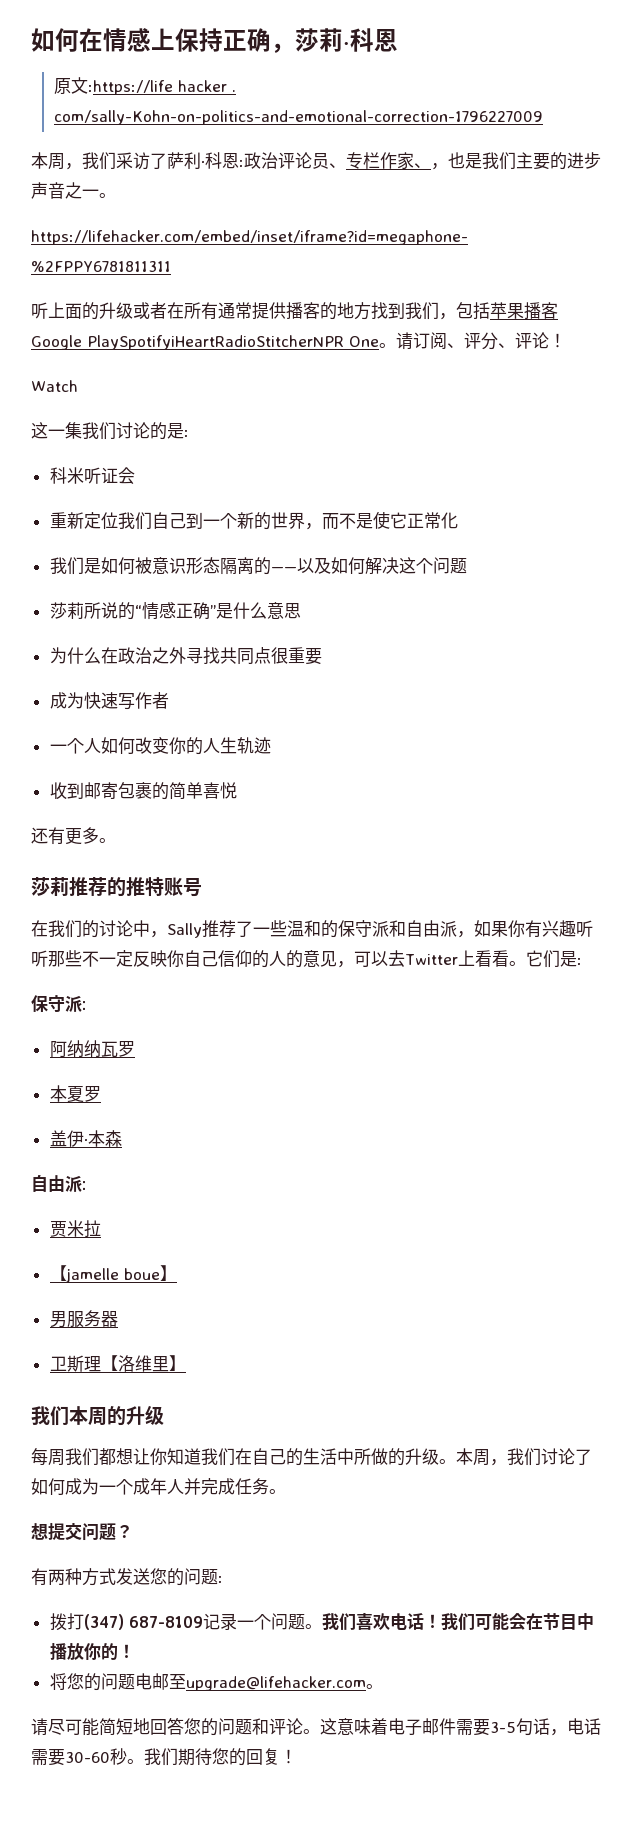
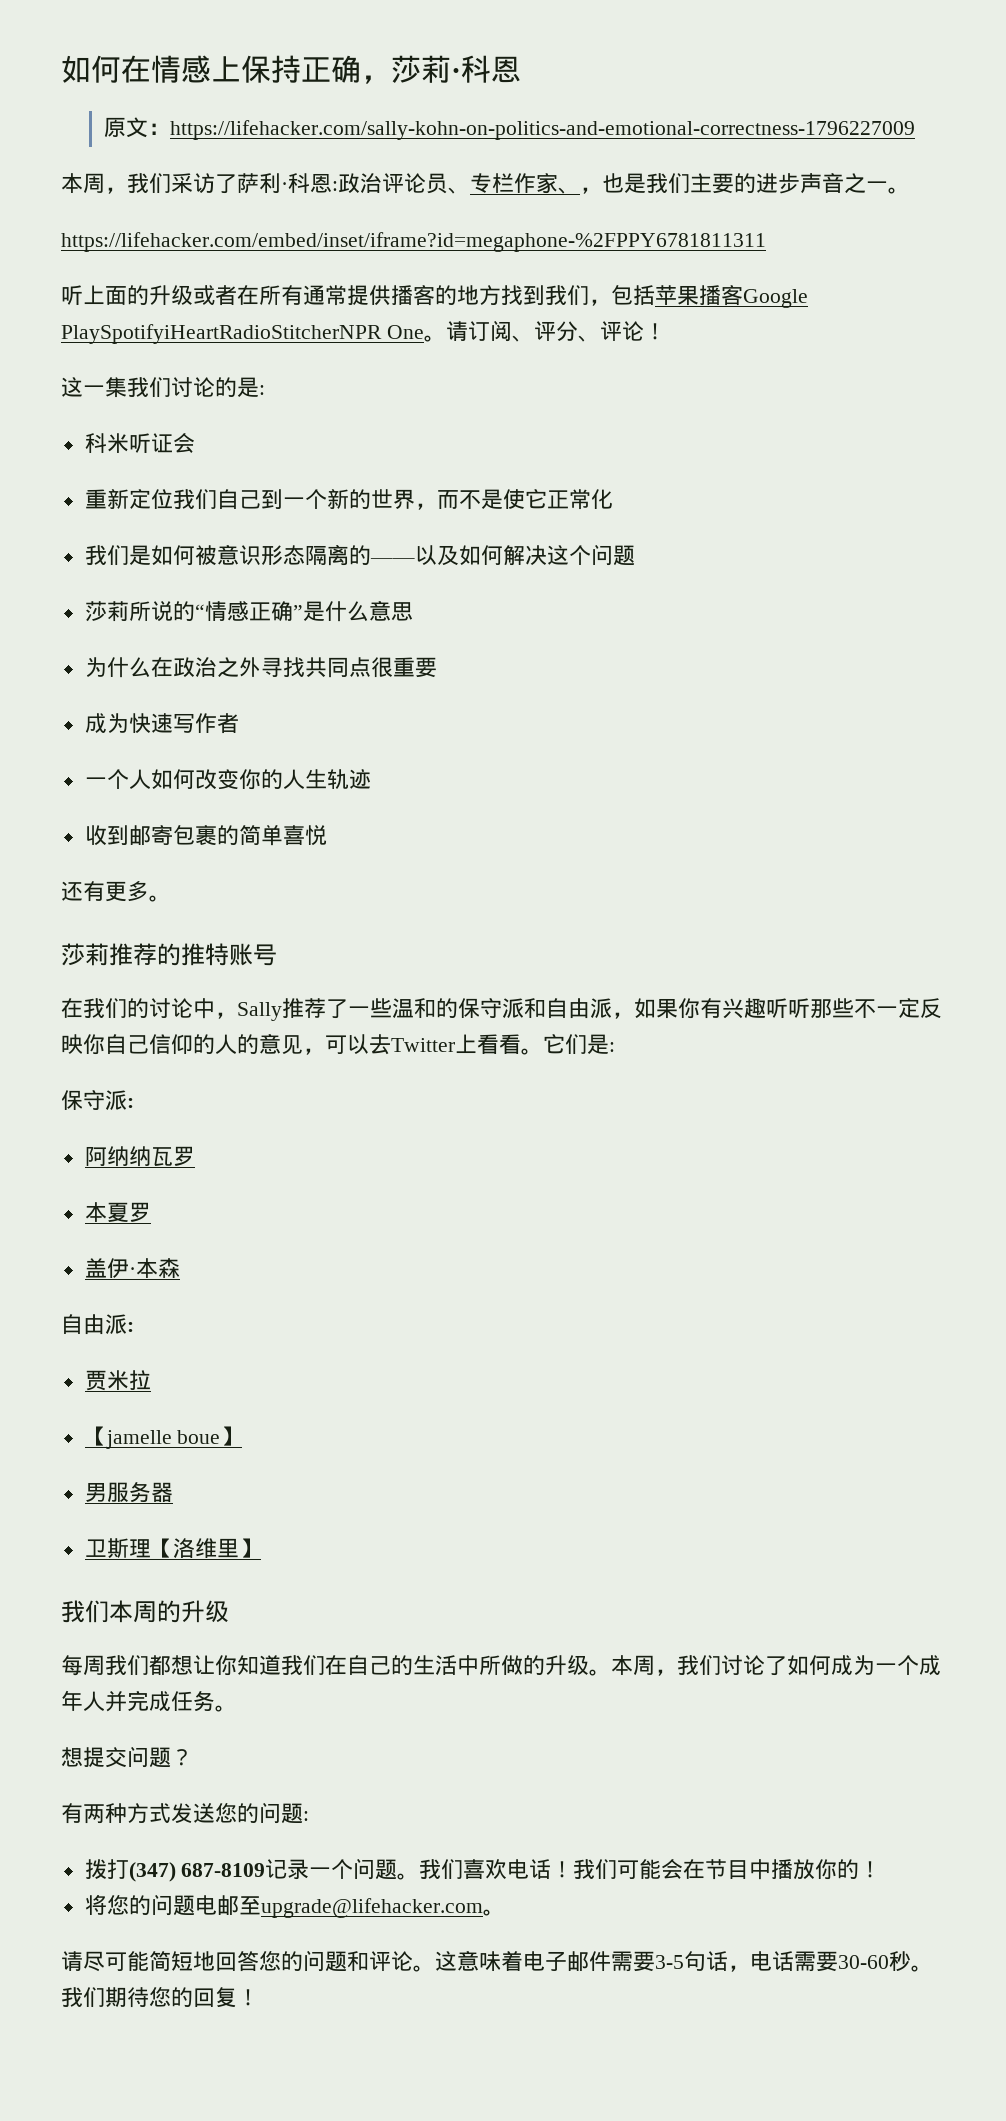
- 原文:https://life hacker . com/sally-Kohn-on-politics-and-emotional-correction-1796227009
+ 原文：https://lifehacker.com/sally-kohn-on-politics-and-emotional-correctness-1796227009
- Watch

